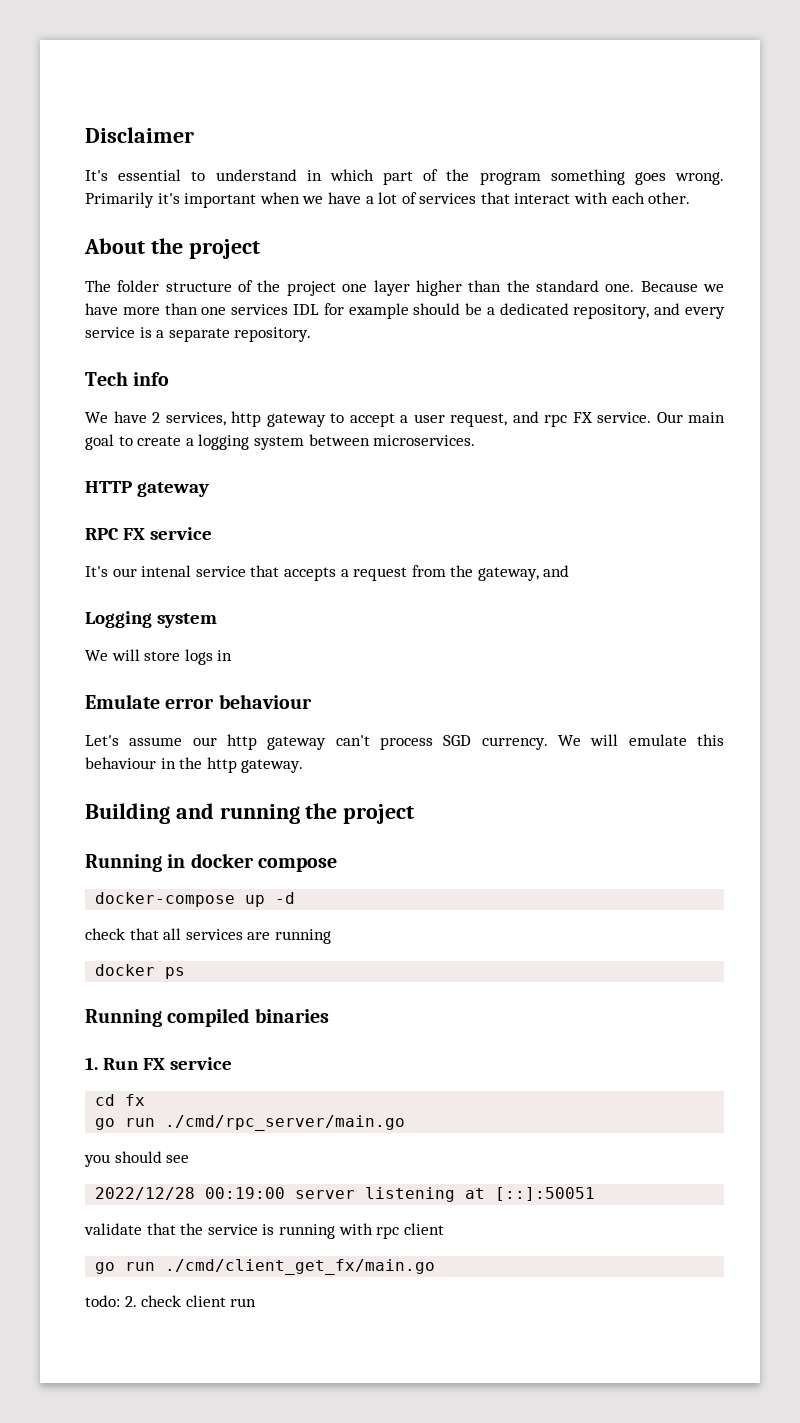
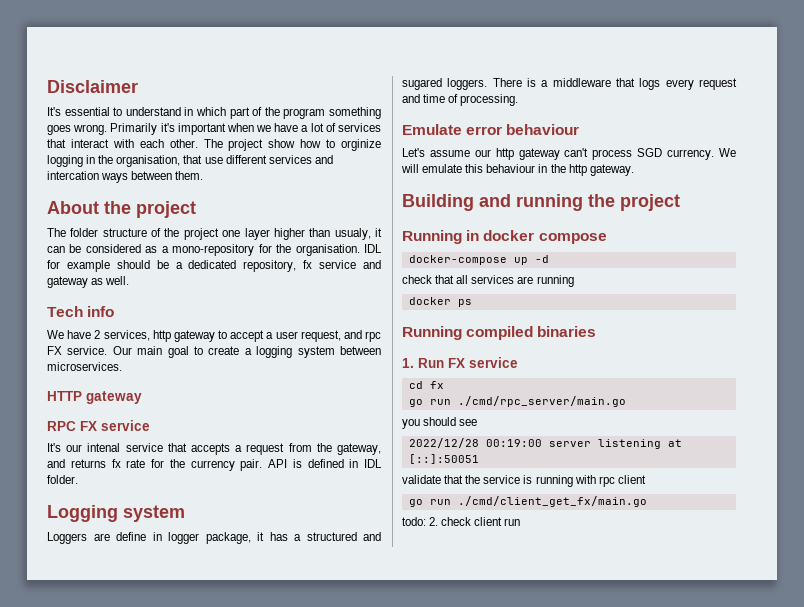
+ The project show how to orginize logging in the organisation, that use different services and intercation ways between them.
- The folder structure of the project one layer higher than the standard one. Because we have more than one services IDL for example should be a dedicated repository, and every service is a separate repository.
+ The folder structure of the project one layer higher than usualy, it can be considered as a mono-repository for the organisation. IDL for example should be a dedicated repository, fx service and gateway as well.
- It's our intenal service that accepts a request from the gateway, and
+ It's our intenal service that accepts a request from the gateway, and returns fx rate for the currency pair. API is defined in IDL folder.
  Logging system
- We will store logs in
+ Loggers are define in logger package, it has a structured and sugared loggers. There is a middleware that logs every request and time of processing.

